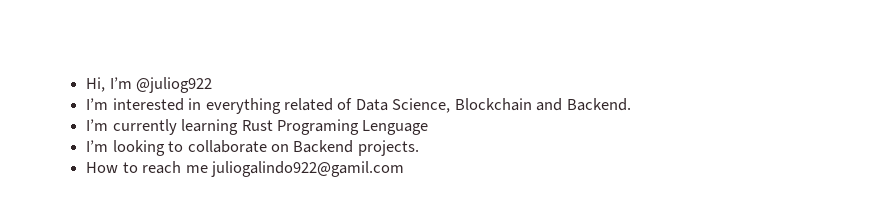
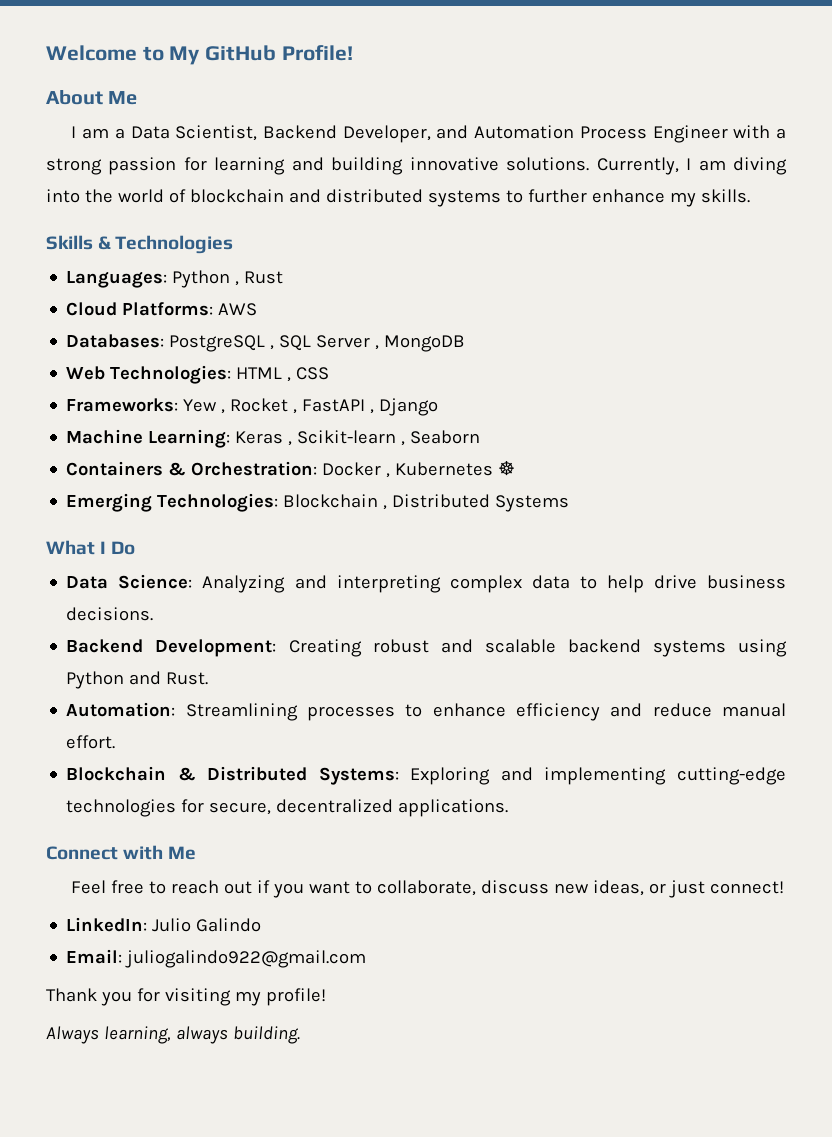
- Hi, I’m @juliog922
- I’m interested in everything related of Data Science, Blockchain and Backend.
- I’m currently learning Rust Programing Lenguage
- I’m looking to collaborate on Backend projects.
- How to reach me juliogalindo922@gamil.com
+ Welcome to My GitHub Profile!
+ About Me
+ I am a Data Scientist, Backend Developer, and Automation Process Engineer with a strong passion for learning and building innovative solutions. Currently, I am diving into the world of blockchain and distributed systems to further enhance my skills.
+ Skills & Technologies
+ Languages: Python , Rust
+ Cloud Platforms: AWS
+ Databases: PostgreSQL , SQL Server , MongoDB
+ Web Technologies: HTML , CSS
+ Frameworks: Yew , Rocket , FastAPI , Django
+ Machine Learning: Keras , Scikit-learn , Seaborn
+ Containers & Orchestration: Docker , Kubernetes ☸
+ Emerging Technologies: Blockchain , Distributed Systems
+ What I Do
+ Data Science: Analyzing and interpreting complex data to help drive business decisions.
+ Backend Development: Creating robust and scalable backend systems using Python and Rust.
+ Automation: Streamlining processes to enhance efficiency and reduce manual effort.
+ Blockchain & Distributed Systems: Exploring and implementing cutting-edge technologies for secure, decentralized applications.
+ Connect with Me
+ Feel free to reach out if you want to collaborate, discuss new ideas, or just connect!
+ LinkedIn: Julio Galindo
+ Email: juliogalindo922@gmail.com
+ Thank you for visiting my profile!
+ Always learning, always building.

